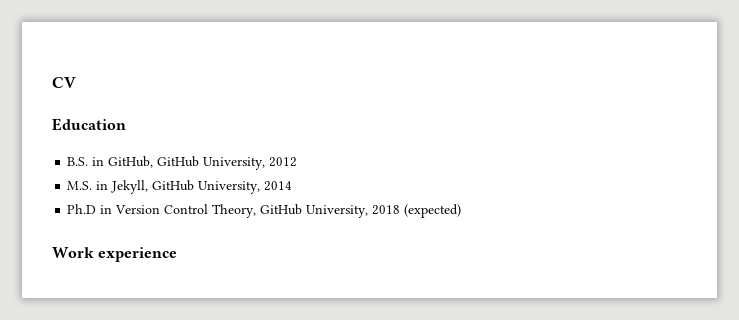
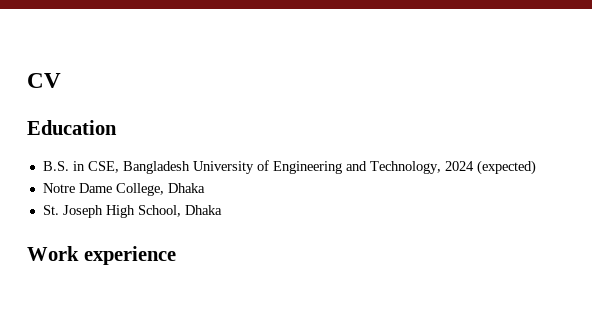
- B.S. in GitHub, GitHub University, 2012
- M.S. in Jekyll, GitHub University, 2014
- Ph.D in Version Control Theory, GitHub University, 2018 (expected)
+ B.S. in CSE, Bangladesh University of Engineering and Technology, 2024 (expected)
+ Notre Dame College, Dhaka
+ St. Joseph High School, Dhaka

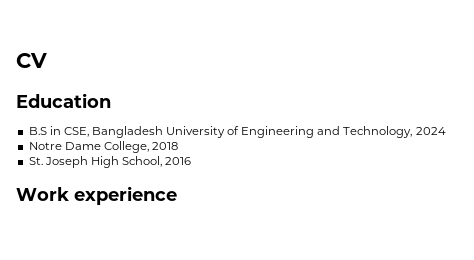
- B.S. in CSE, Bangladesh University of Engineering and Technology, 2024 (expected)
+ B.S in CSE, Bangladesh University of Engineering and Technology, 2024
- Notre Dame College, Dhaka
+ Notre Dame College, 2018
- St. Joseph High School, Dhaka
+ St. Joseph High School, 2016

